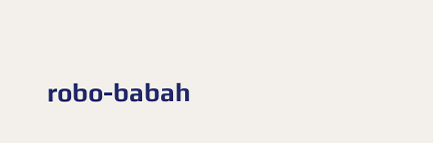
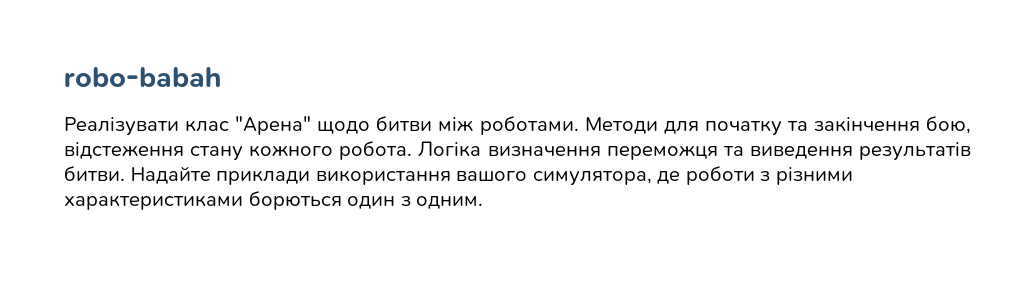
+ Реалізувати клас "Арена" щодо битви між роботами. Методи для початку та закінчення бою, відстеження стану кожного робота. Логіка визначення переможця та виведення результатів битви. Надайте приклади використання вашого симулятора, де роботи з різними характеристиками борються один з одним.

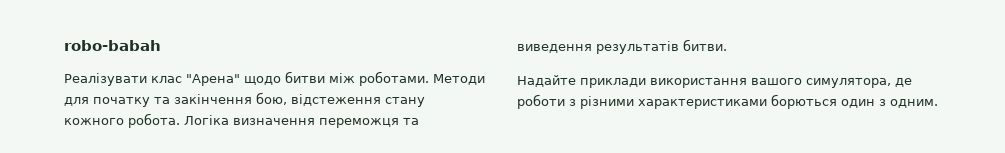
- Логіка визначення переможця та виведення результатів битви. Надайте приклади використання вашого симулятора, де роботи з різними характеристиками борються один з одним.
+ Логіка визначення переможця та виведення результатів битви.
+ Надайте приклади використання вашого симулятора, де роботи з різними характеристиками борються один з одним.

